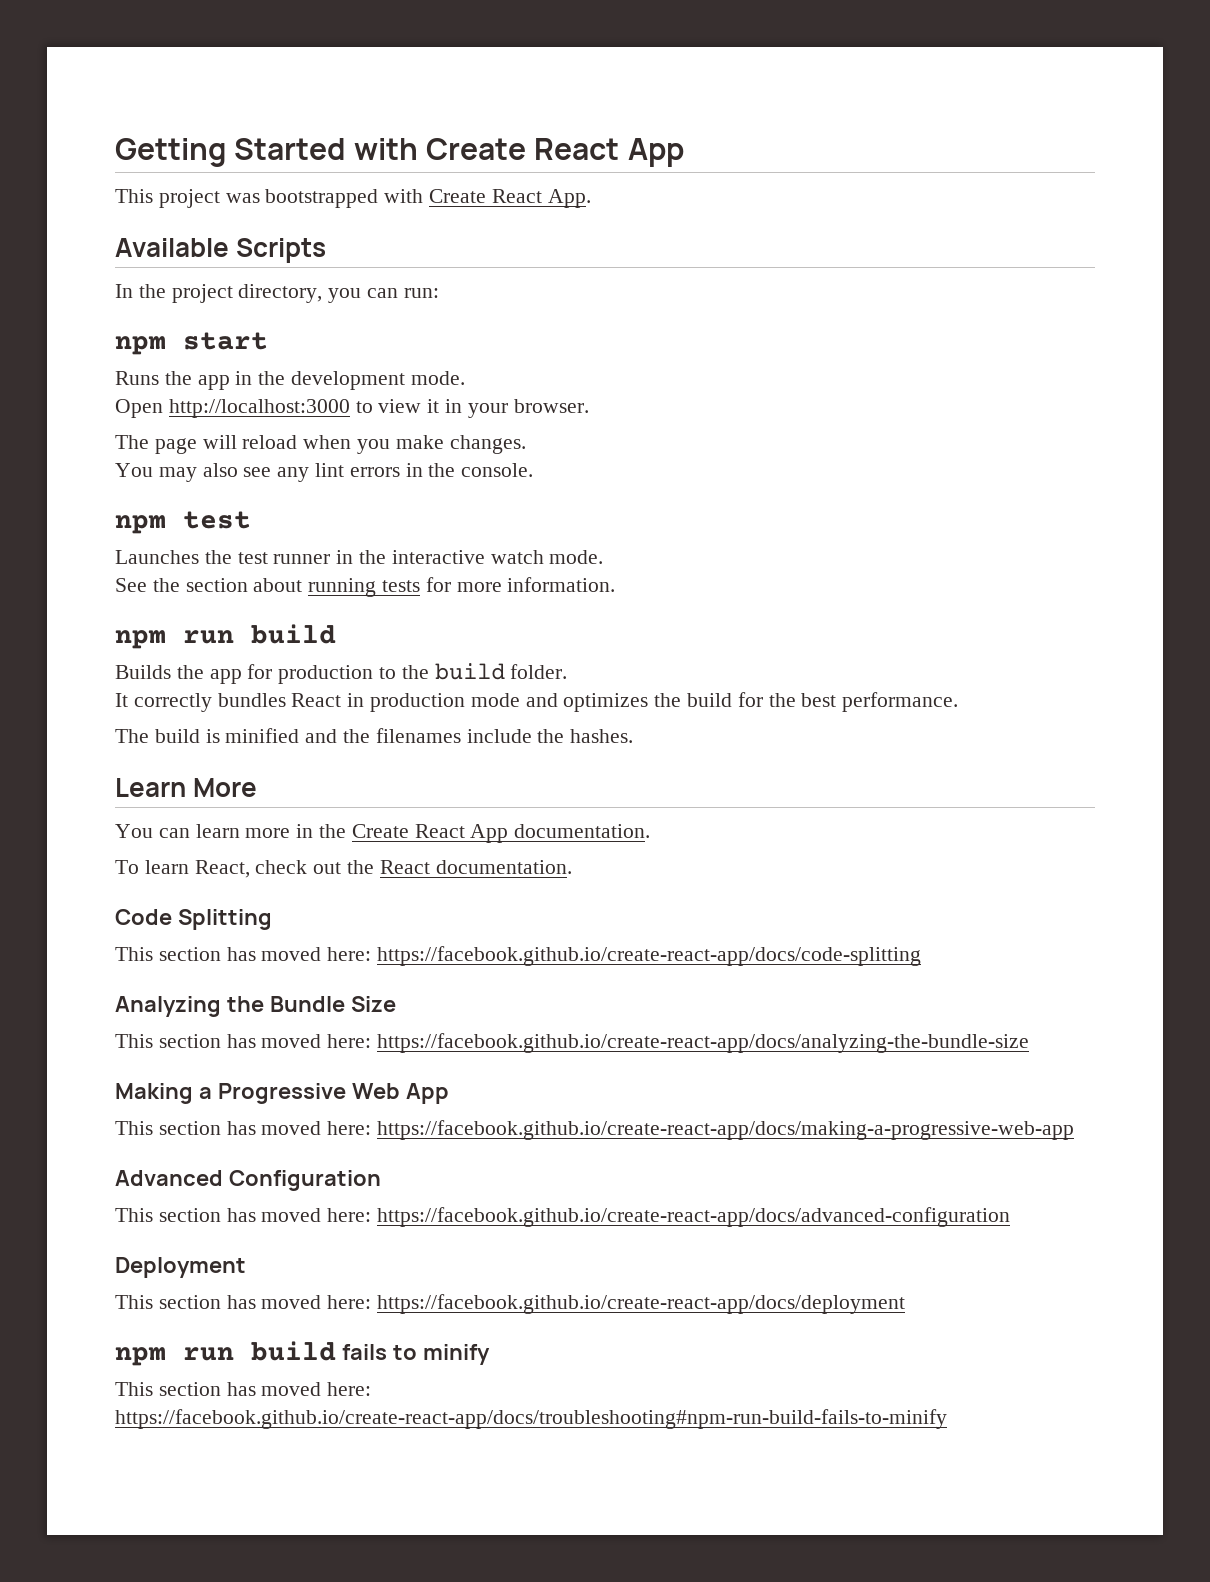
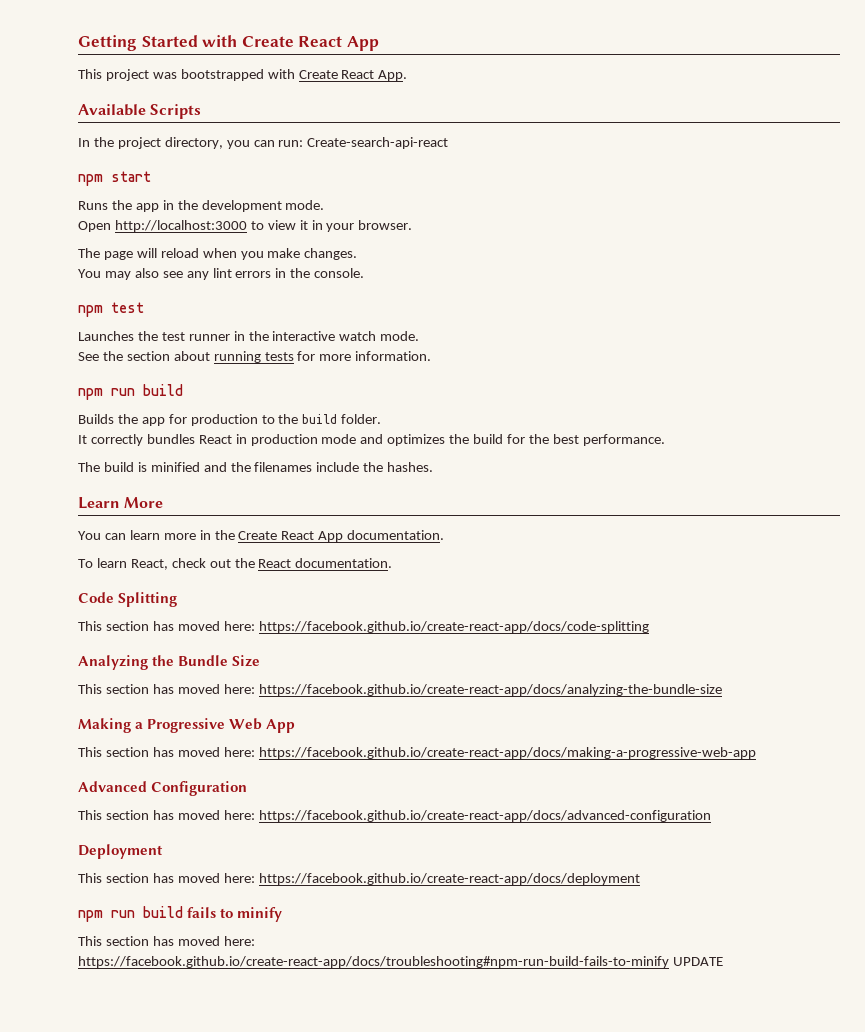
- In the project directory, you can run:
+ In the project directory, you can run: Create-search-api-react
- This section has moved here: https://facebook.github.io/create-react-app/docs/troubleshooting#npm-run-build-fails-to-minify
+ This section has moved here: https://facebook.github.io/create-react-app/docs/troubleshooting#npm-run-build-fails-to-minify UPDATE

